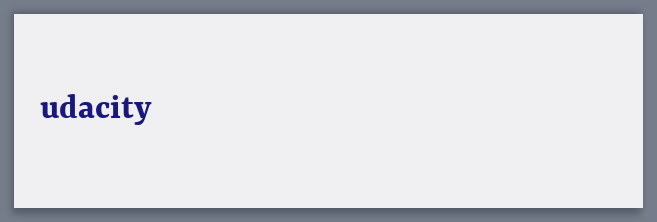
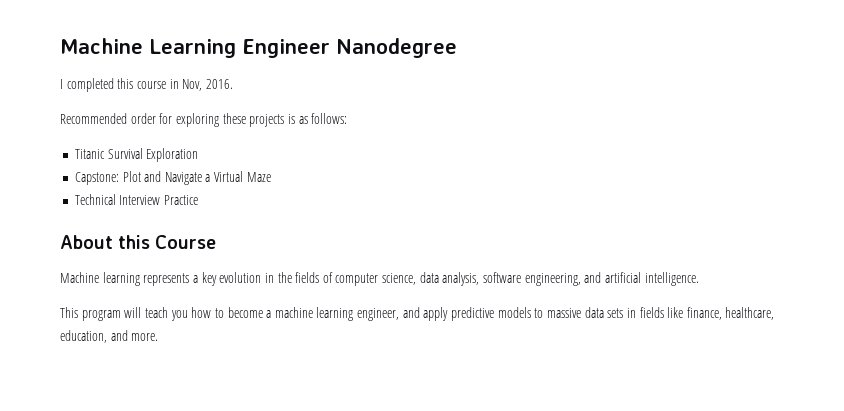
- udacity
+ Machine Learning Engineer Nanodegree
+ I completed this course in Nov, 2016.
+ Recommended order for exploring these projects is as follows:
+ Titanic Survival Exploration
+ Capstone: Plot and Navigate a Virtual Maze
+ Technical Interview Practice
+ About this Course
+ Machine learning represents a key evolution in the fields of computer science, data analysis, software engineering, and artificial intelligence.
+ This program will teach you how to become a machine learning engineer, and apply predictive models to massive data sets in fields like finance, healthcare, education, and more.

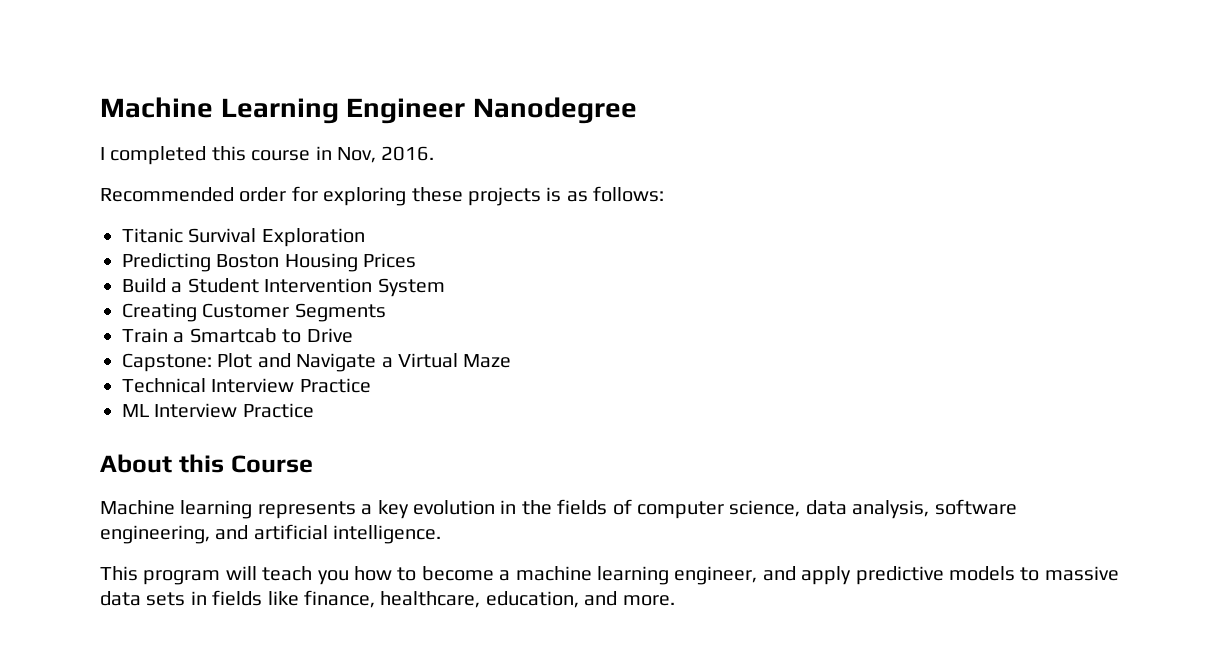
+ Predicting Boston Housing Prices
+ Build a Student Intervention System
+ Creating Customer Segments
+ Train a Smartcab to Drive
+ ML Interview Practice

